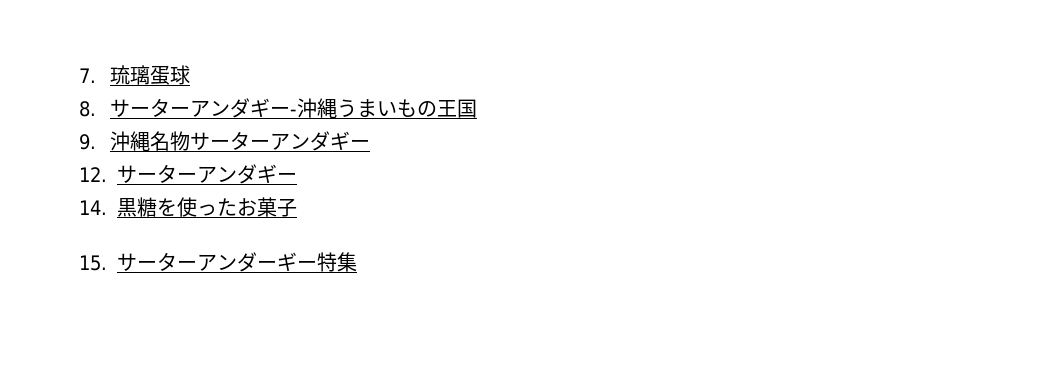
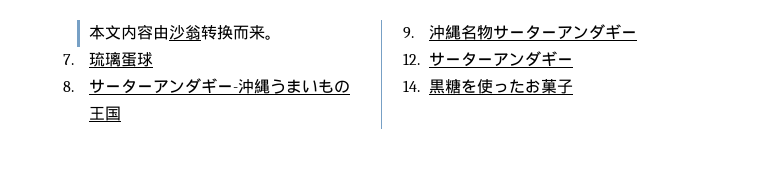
+ 本文内容由沙翁转换而来。
- 15.サーターアンダーギー特集

